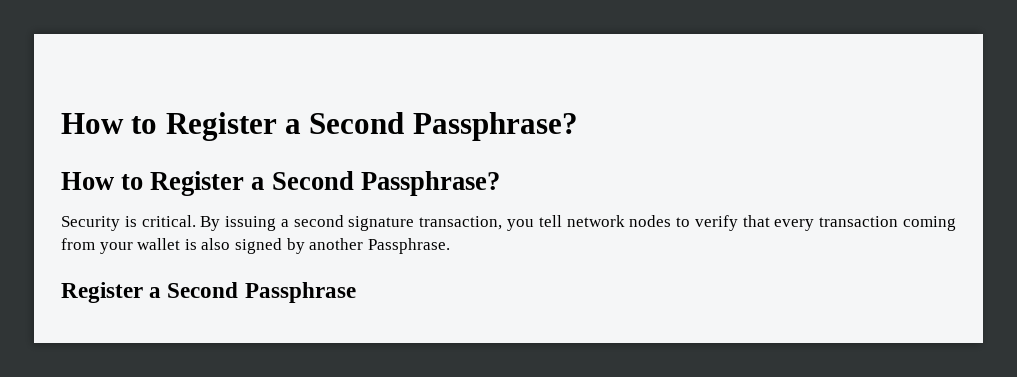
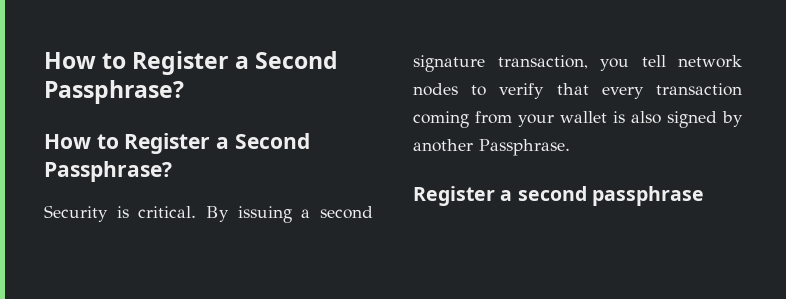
- Register a Second Passphrase
+ Register a second passphrase

